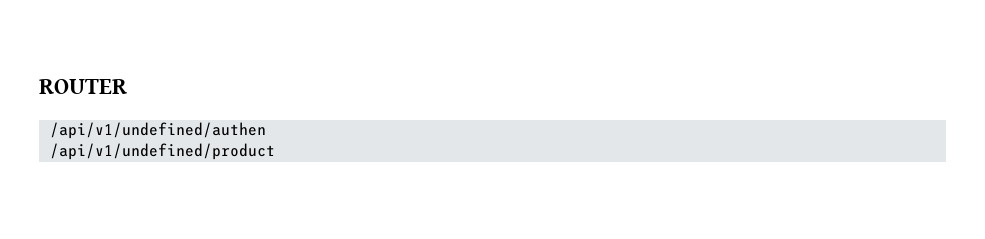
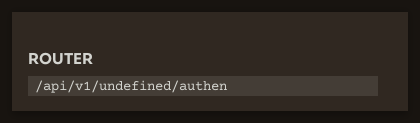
- /api/v1/undefined/product

